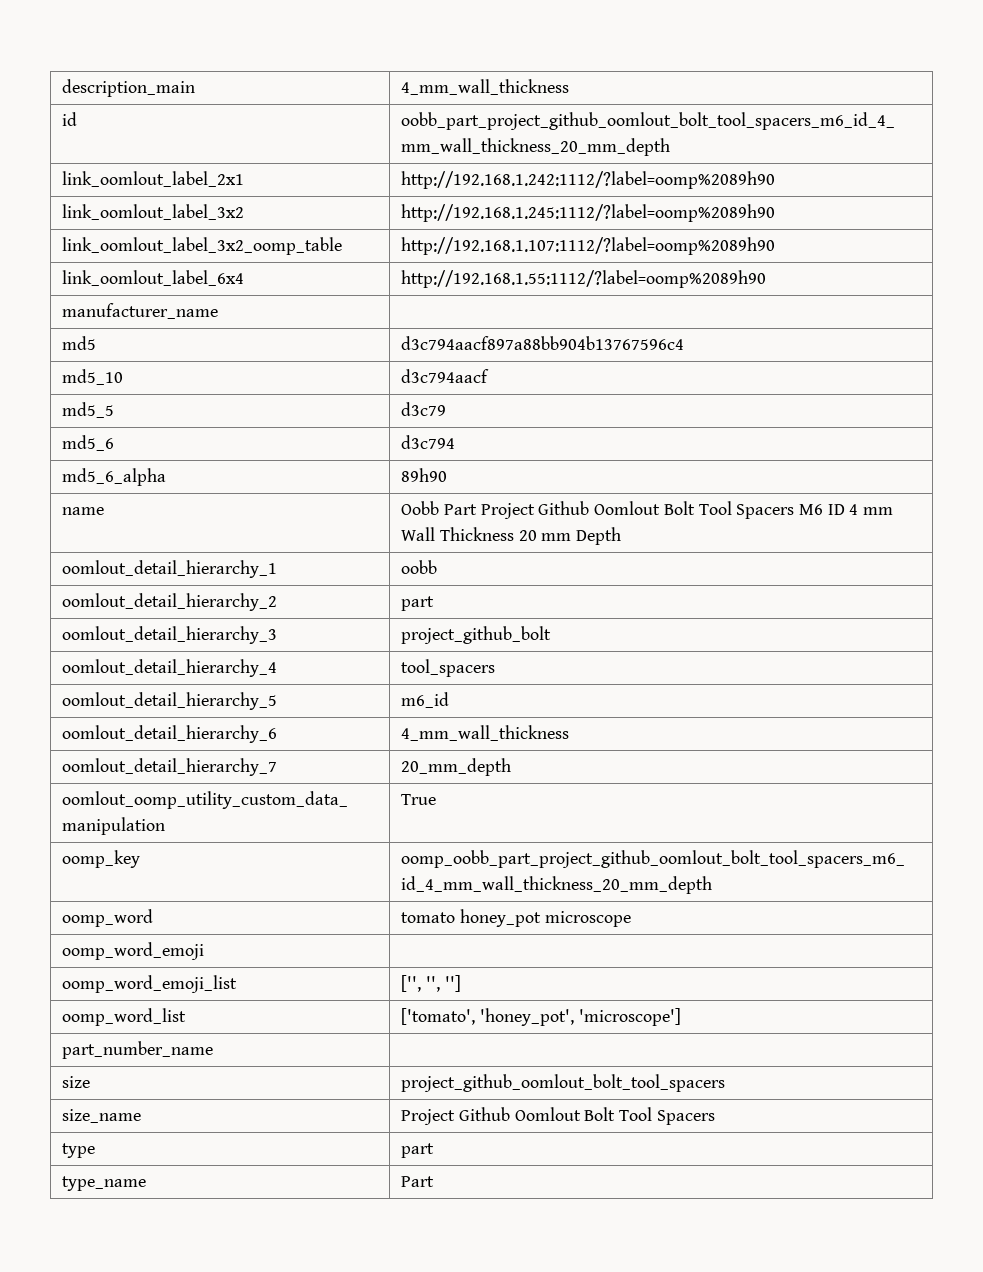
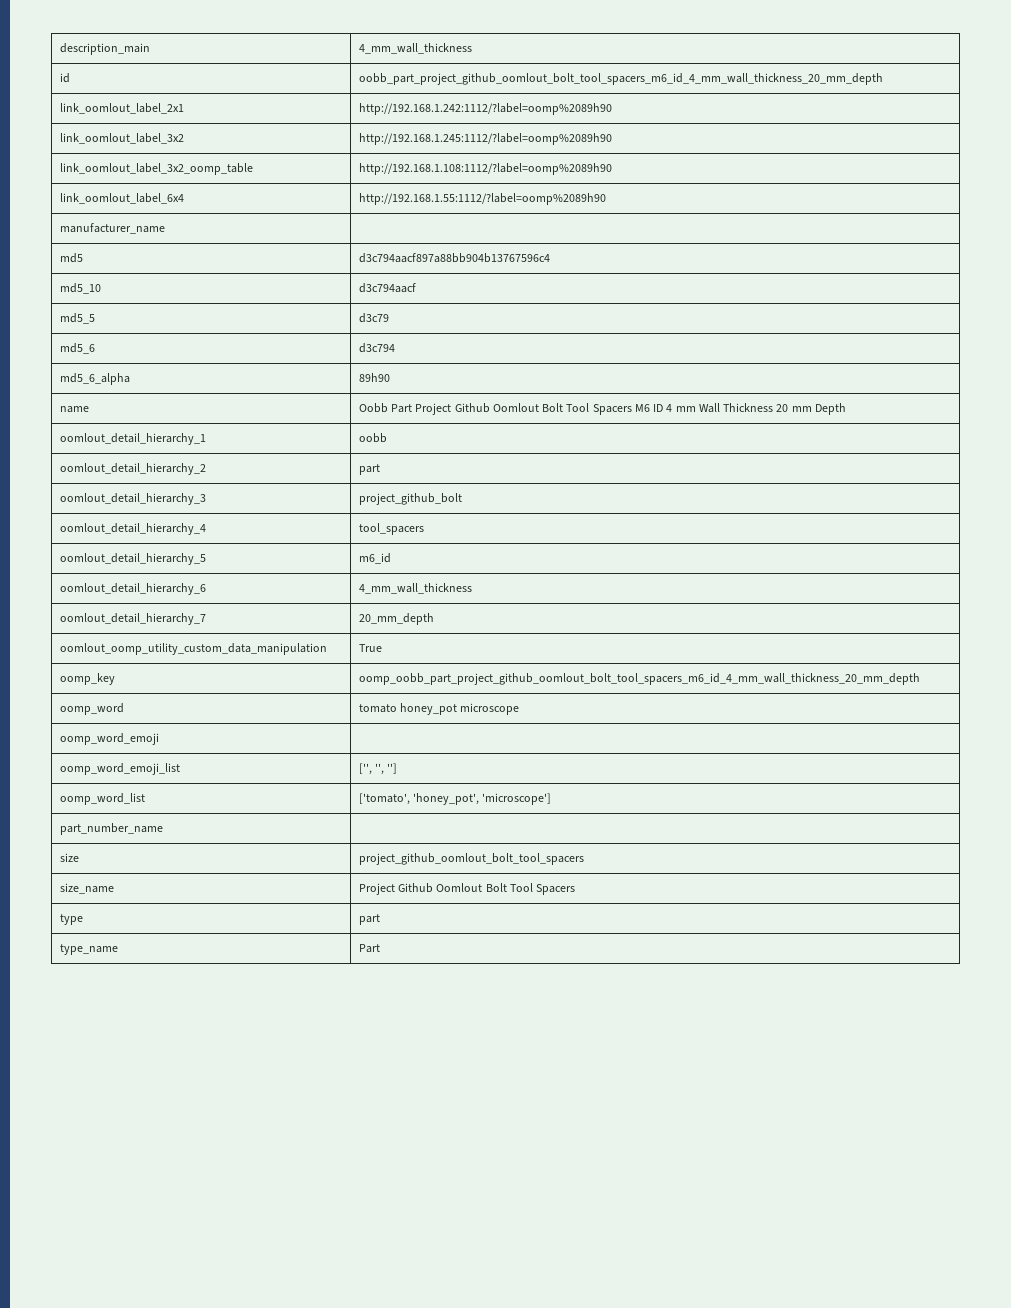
- link_oomlout_label_3x2_oomp_table | http://192.168.1.107:1112/?label=oomp%2089h90
+ link_oomlout_label_3x2_oomp_table | http://192.168.1.108:1112/?label=oomp%2089h90

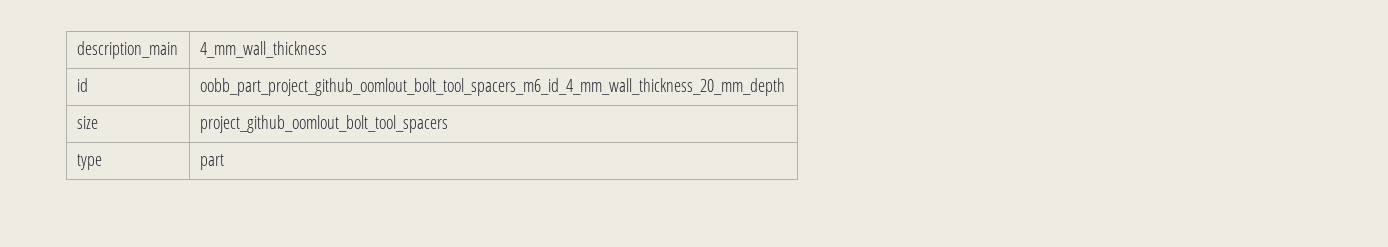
- link_oomlout_label_2x1 | http://192.168.1.242:1112/?label=oomp%2089h90
- link_oomlout_label_3x2 | http://192.168.1.245:1112/?label=oomp%2089h90
- link_oomlout_label_3x2_oomp_table | http://192.168.1.108:1112/?label=oomp%2089h90
- link_oomlout_label_6x4 | http://192.168.1.55:1112/?label=oomp%2089h90
- manufacturer_name |
- md5 | d3c794aacf897a88bb904b13767596c4
- md5_10 | d3c794aacf
- md5_5 | d3c79
- md5_6 | d3c794
- md5_6_alpha | 89h90
- name | Oobb Part Project Github Oomlout Bolt Tool Spacers M6 ID 4 mm Wall Thickness 20 mm Depth
- oomlout_detail_hierarchy_1 | oobb
- oomlout_detail_hierarchy_2 | part
- oomlout_detail_hierarchy_3 | project_github_bolt
- oomlout_detail_hierarchy_4 | tool_spacers
- oomlout_detail_hierarchy_5 | m6_id
- oomlout_detail_hierarchy_6 | 4_mm_wall_thickness
- oomlout_detail_hierarchy_7 | 20_mm_depth
- oomlout_oomp_utility_custom_data_manipulation | True
- oomp_key | oomp_oobb_part_project_github_oomlout_bolt_tool_spacers_m6_id_4_mm_wall_thickness_20_mm_depth
- oomp_word | tomato honey_pot microscope
- oomp_word_emoji |
- oomp_word_emoji_list | ['', '', '']
- oomp_word_list | ['tomato', 'honey_pot', 'microscope']
- part_number_name |
  size | project_github_oomlout_bolt_tool_spacers
- size_name | Project Github Oomlout Bolt Tool Spacers
- type_name | Part

